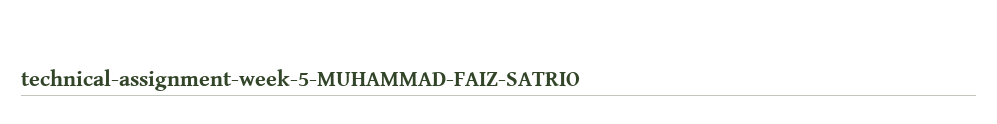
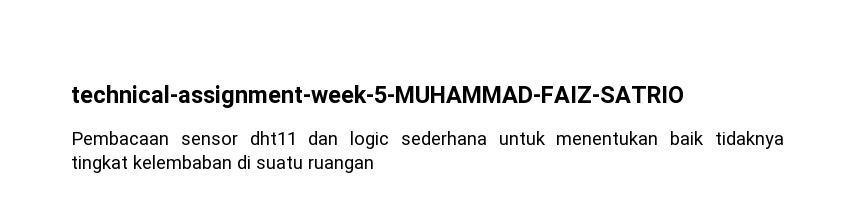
+ Pembacaan sensor dht11 dan logic sederhana untuk menentukan baik tidaknya tingkat kelembaban di suatu ruangan

